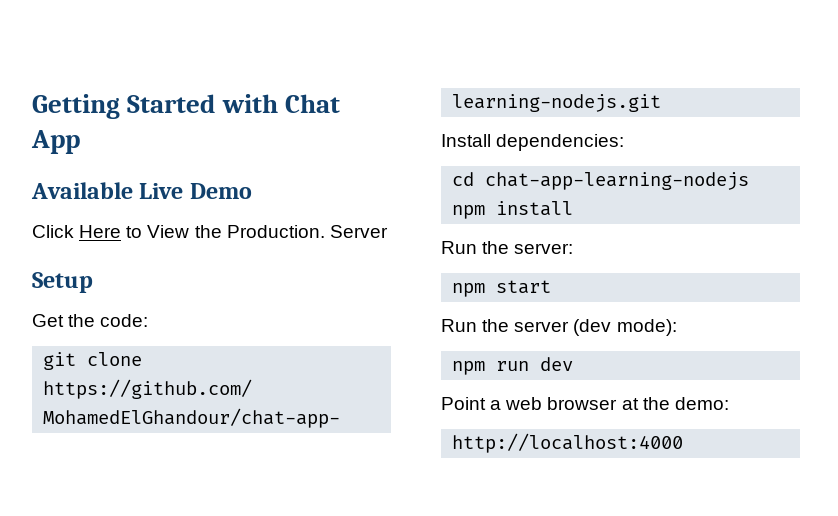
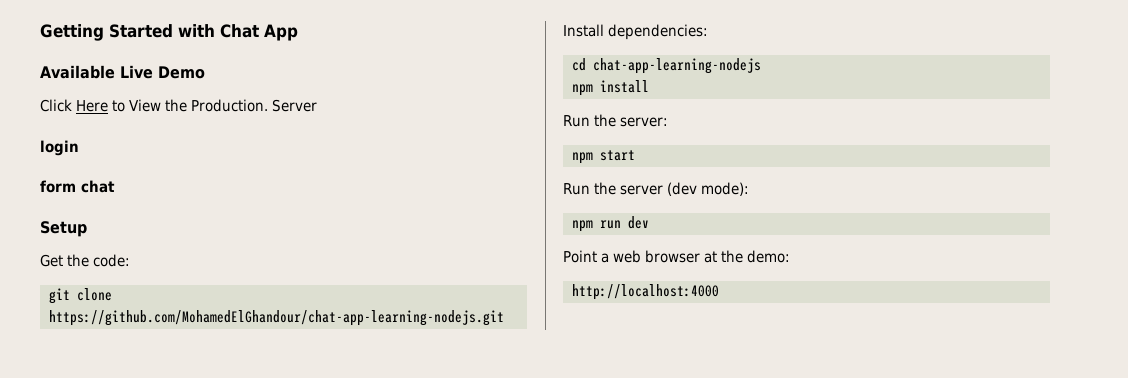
+ login
+ form chat

